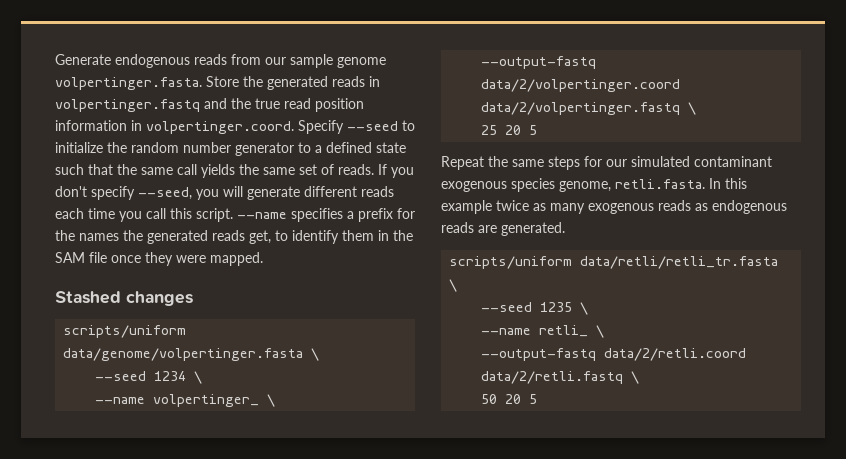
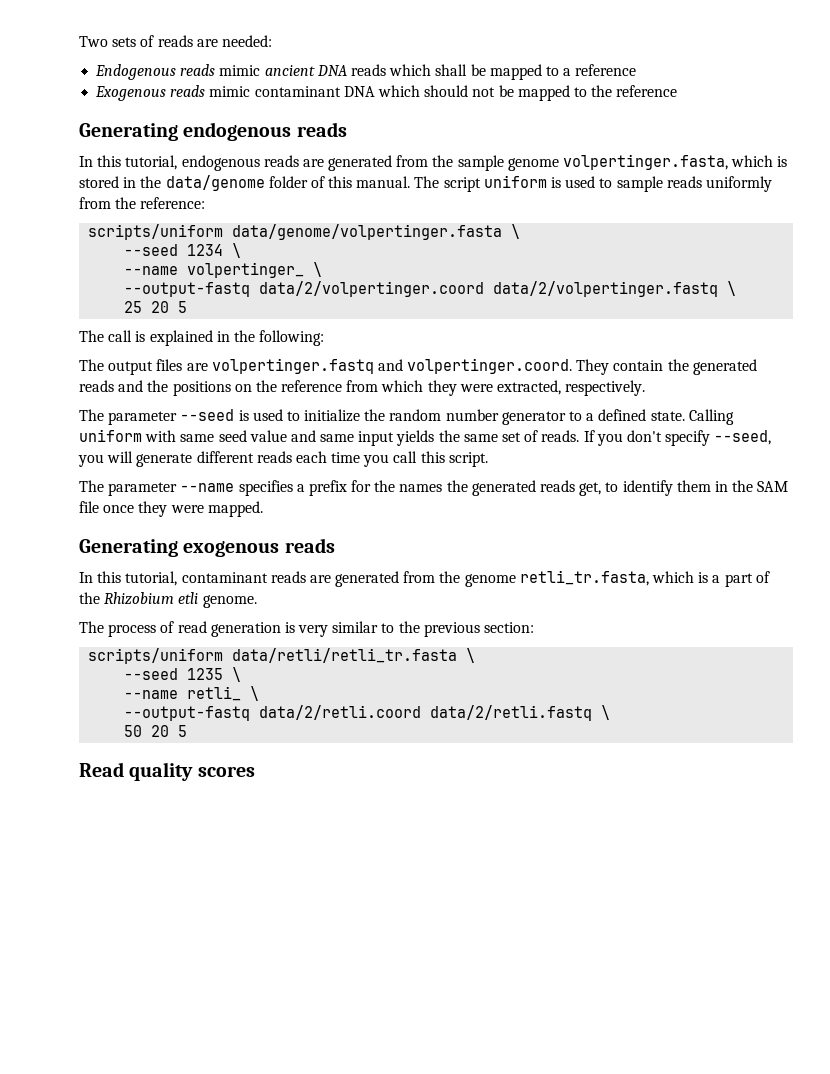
- Generate endogenous reads from our sample genome volpertinger.fasta. Store the generated reads in volpertinger.fastq and the true read position information in volpertinger.coord. Specify --seed to initialize the random number generator to a defined state such that the same call yields the same set of reads.
+ Two sets of reads are needed:
+ Endogenous reads mimic ancient DNA reads which shall be mapped to a reference
+ Exogenous reads mimic contaminant DNA which should not be mapped to the reference
+ Generating endogenous reads
+ In this tutorial, endogenous reads are generated from the sample genome volpertinger.fasta, which is stored in the data/genome folder of this manual. The script uniform is used to sample reads uniformly from the reference:
+ scripts/uniform data/genome/volpertinger.fasta \
+ --seed 1234 \
+ --name volpertinger_ \
+ --output-fastq data/2/volpertinger.coord data/2/volpertinger.fastq \
+ 25 20 5
+ The call is explained in the following:
+ The output files are volpertinger.fastq and volpertinger.coord. They contain the generated reads and the positions on the reference from which they were extracted, respectively.
+ The parameter --seed is used to initialize the random number generator to a defined state. Calling uniform with same seed value and same input yields the same set of reads.
- If you don't specify --seed, you will generate different reads each time you call this script. --name specifies a prefix for the names the generated reads get, to identify them in the SAM file once they were mapped.
+ If you don't specify --seed, you will generate different reads each time you call this script.
+ The parameter --name specifies a prefix for the names the generated reads get, to identify them in the SAM file once they were mapped.
- Stashed changes
- scripts/uniform data/genome/volpertinger.fasta \
- --seed 1234 \
- --name volpertinger_ \
- --output-fastq data/2/volpertinger.coord data/2/volpertinger.fastq \
- 25 20 5
- Repeat the same steps for our simulated contaminant exogenous species genome, retli.fasta. In this example twice as many exogenous reads as endogenous reads are generated.
+ Generating exogenous reads
+ In this tutorial, contaminant reads are generated from the genome retli_tr.fasta, which is a part of the Rhizobium etli genome.
+ The process of read generation is very similar to the previous section:
+ Read quality scores

